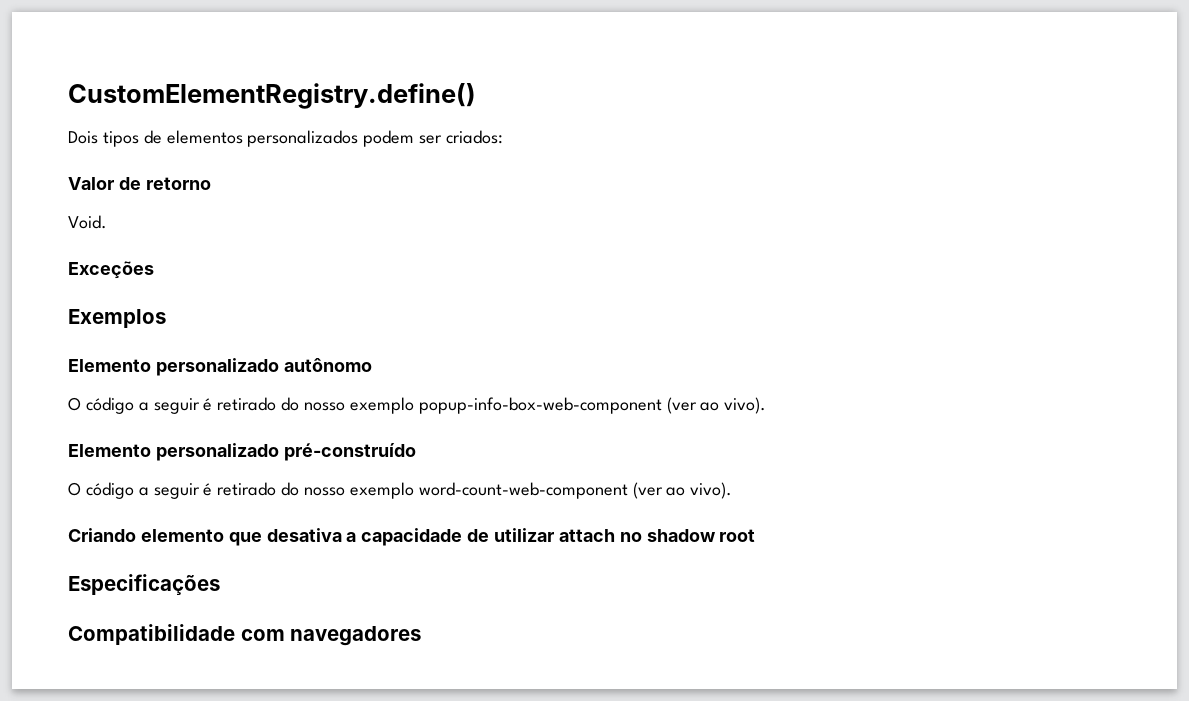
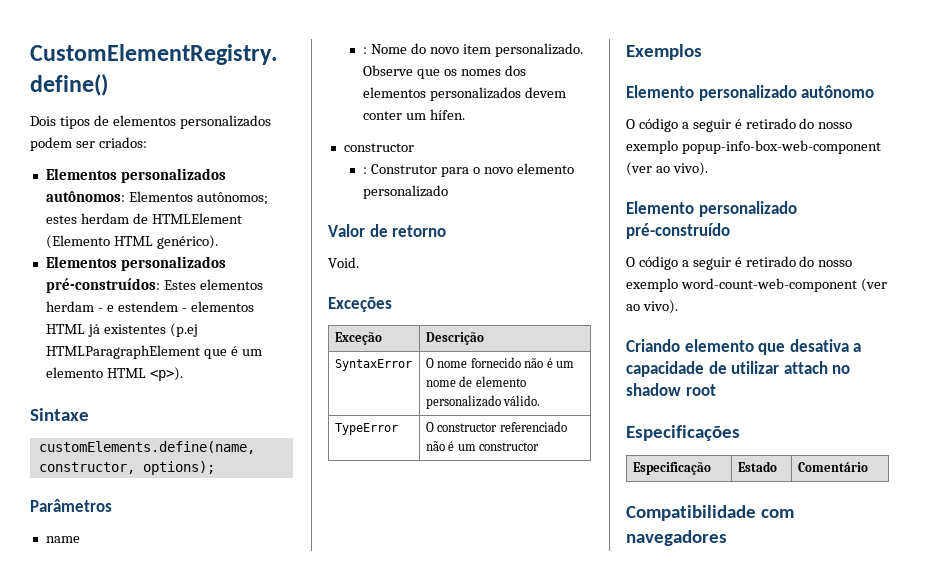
+ Elementos personalizados autônomos: Elementos autônomos; estes herdam de HTMLElement (Elemento HTML genérico).
+ Elementos personalizados pré-construídos: Estes elementos herdam - e estendem - elementos HTML já existentes (p.ej HTMLParagraphElement que é um elemento HTML <p>).
+ Sintaxe
+ customElements.define(name, constructor, options);
+ Parâmetros
+ name
+ : Nome do novo item personalizado. Observe que os nomes dos elementos personalizados devem conter um hífen.
+ constructor
+ : Construtor para o novo elemento personalizado
+ Exceção | Descrição
+ SyntaxError | O nome fornecido não é um nome de elemento personalizado válido.
+ TypeError | O constructor referenciado não é um constructor
+ Especificação | Estado | Comentário

